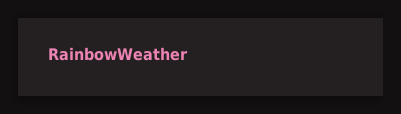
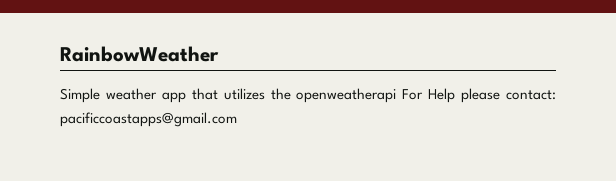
+ Simple weather app that utilizes the openweatherapi For Help please contact: pacificcoastapps@gmail.com

